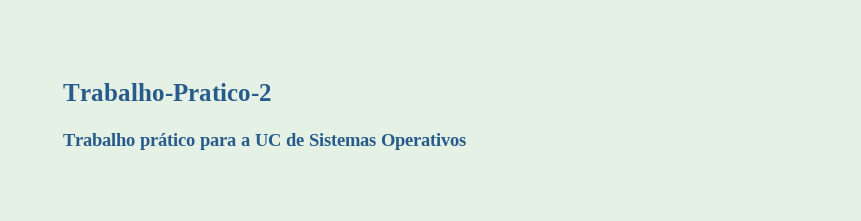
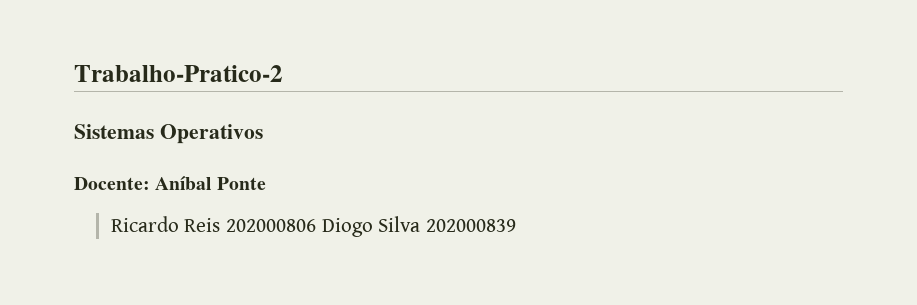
- Trabalho prático para a UC de Sistemas Operativos
+ Sistemas Operativos
+ Docente: Aníbal Ponte
+ Ricardo Reis 202000806 Diogo Silva 202000839

